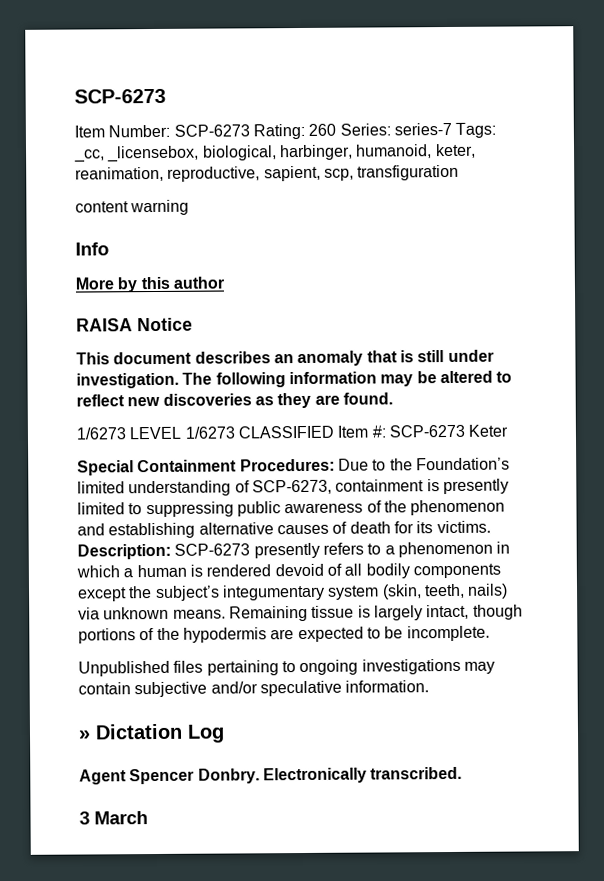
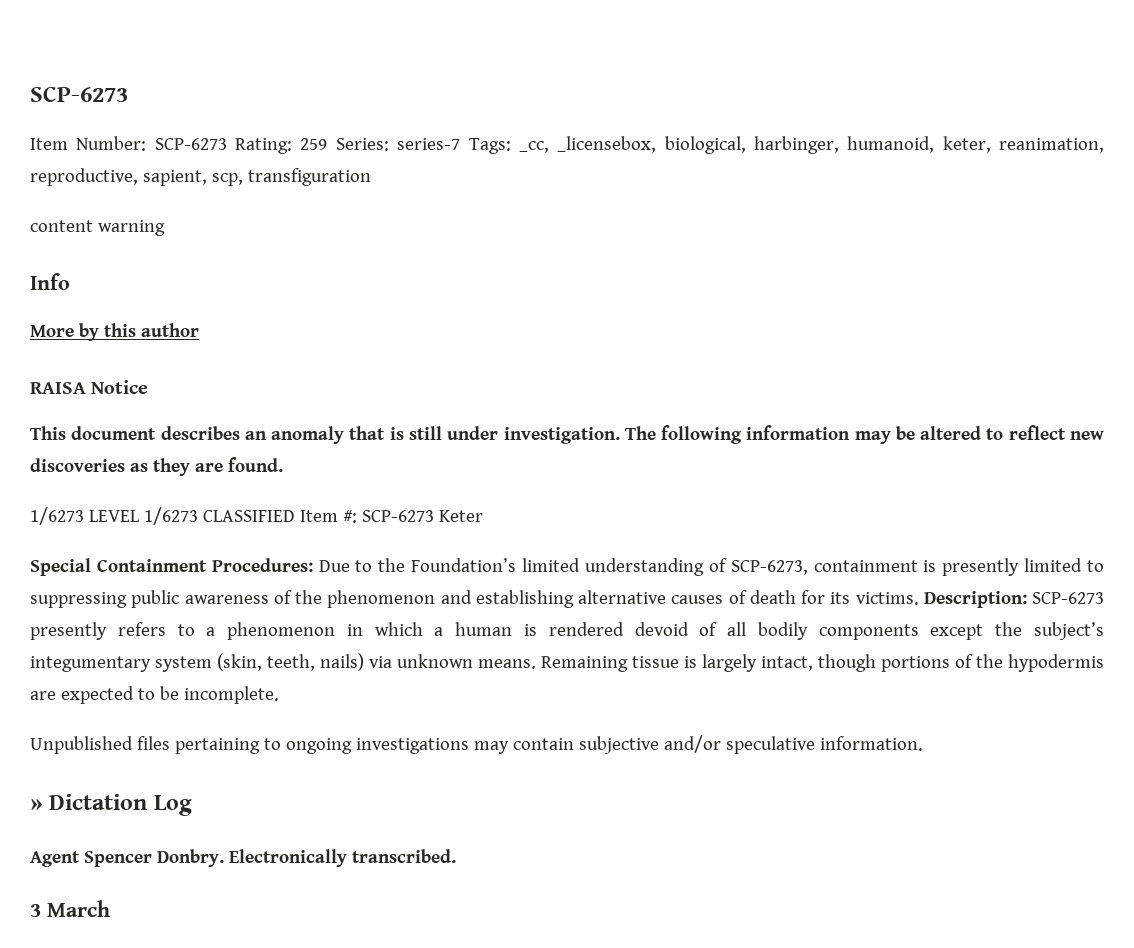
- Item Number: SCP-6273 Rating: 260 Series: series-7 Tags: _cc, _licensebox, biological, harbinger, humanoid, keter, reanimation, reproductive, sapient, scp, transfiguration
+ Item Number: SCP-6273 Rating: 259 Series: series-7 Tags: _cc, _licensebox, biological, harbinger, humanoid, keter, reanimation, reproductive, sapient, scp, transfiguration

